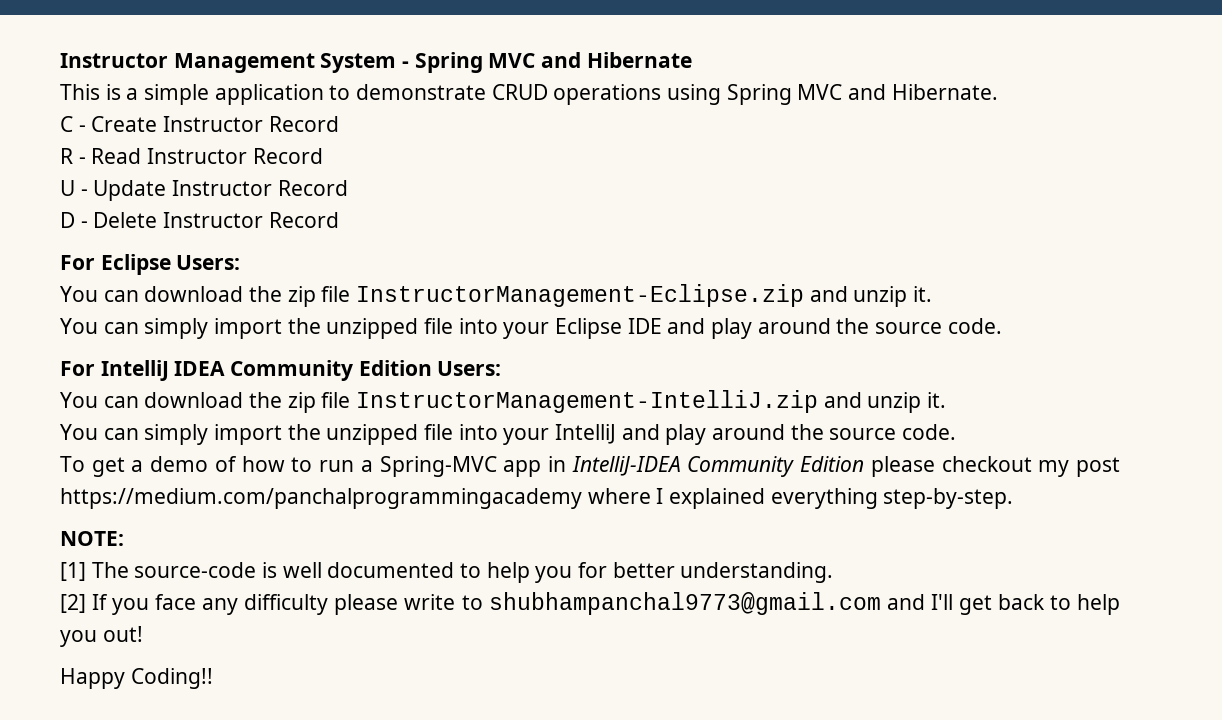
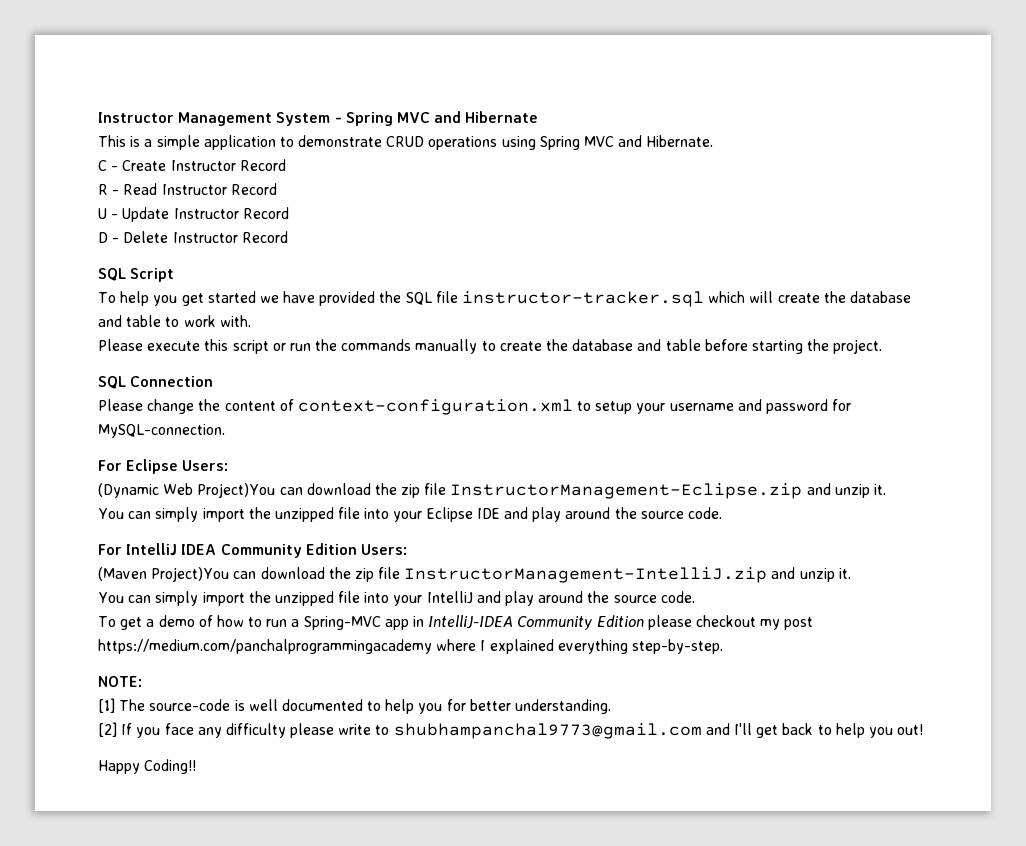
+ SQL Script
+ To help you get started we have provided the SQL file instructor-tracker.sql which will create the database and table to work with.
+ Please execute this script or run the commands manually to create the database and table before starting the project.
+ SQL Connection
+ Please change the content of context-configuration.xml to setup your username and password for MySQL-connection.
- You can download the zip file InstructorManagement-Eclipse.zip and unzip it.
+ (Dynamic Web Project)You can download the zip file InstructorManagement-Eclipse.zip and unzip it.
- You can download the zip file InstructorManagement-IntelliJ.zip and unzip it.
+ (Maven Project)You can download the zip file InstructorManagement-IntelliJ.zip and unzip it.

